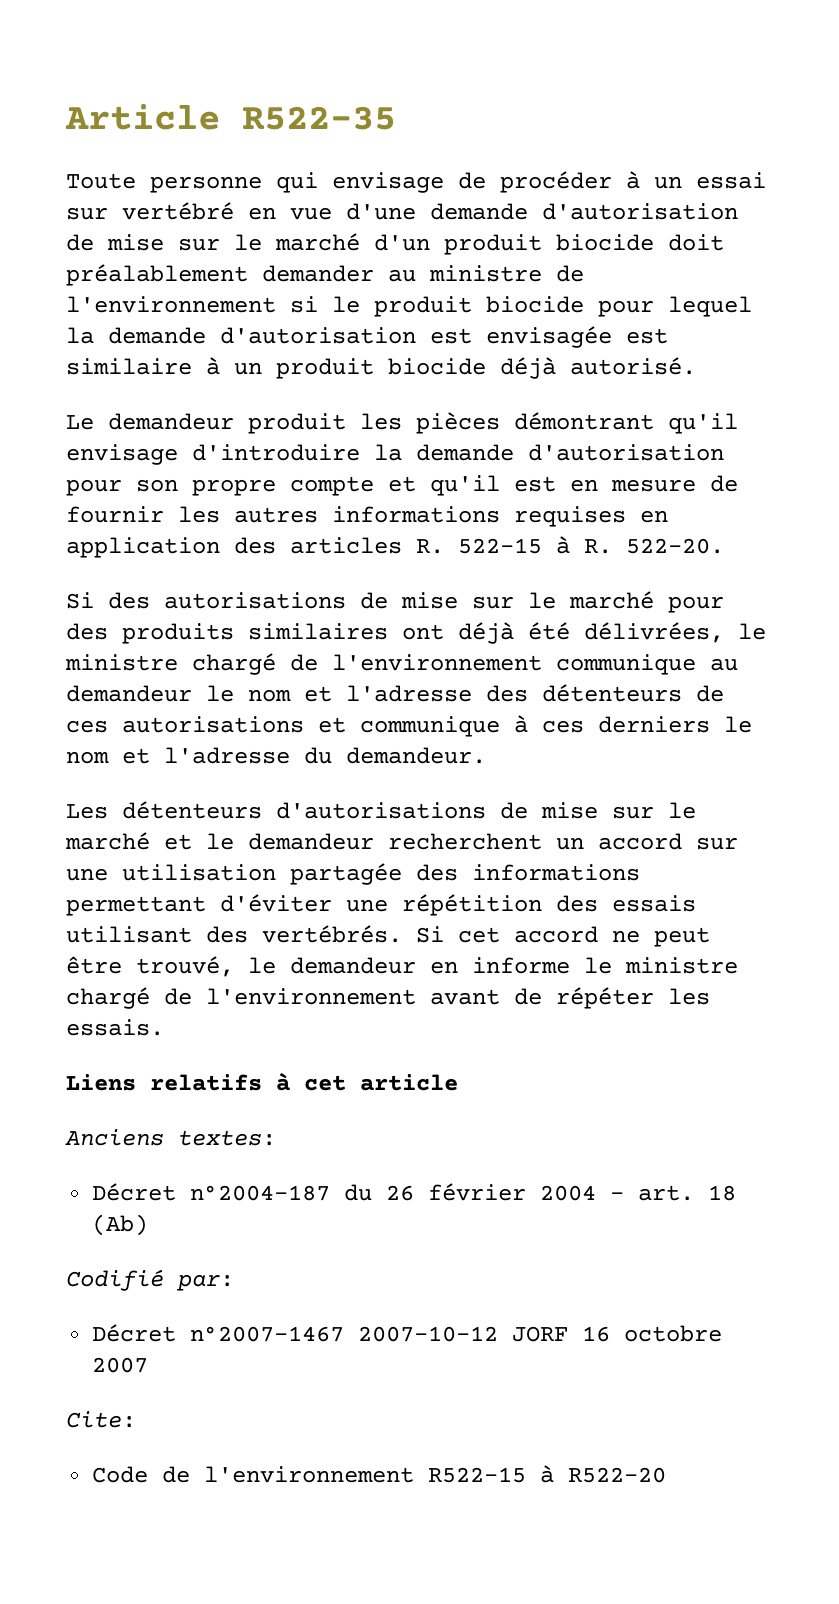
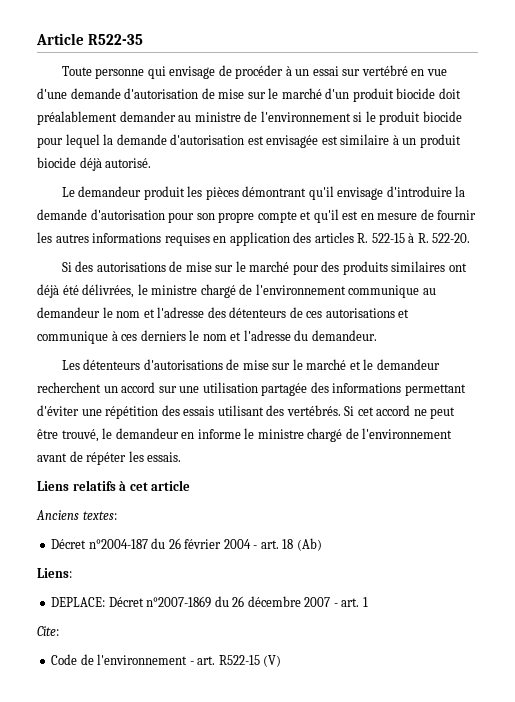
- Codifié par:
- Décret n°2007-1467 2007-10-12 JORF 16 octobre 2007
+ Liens:
+ DEPLACE: Décret n°2007-1869 du 26 décembre 2007 - art. 1
- Code de l'environnement R522-15 à R522-20
+ Code de l'environnement - art. R522-15 (V)

